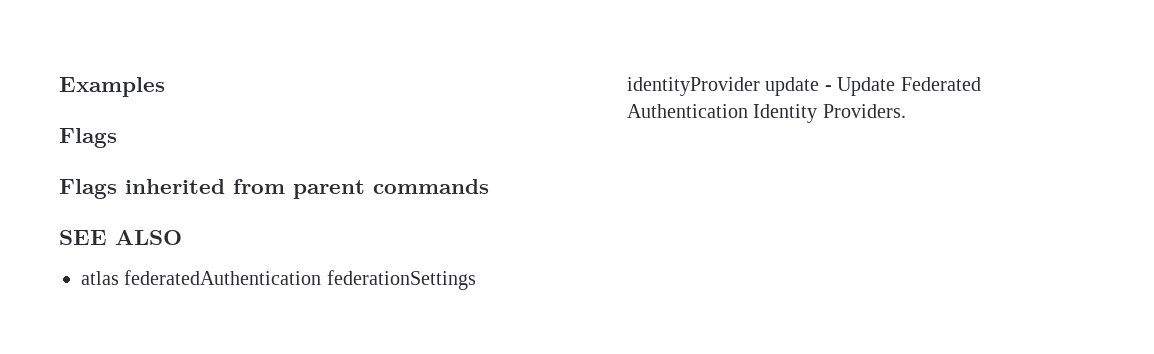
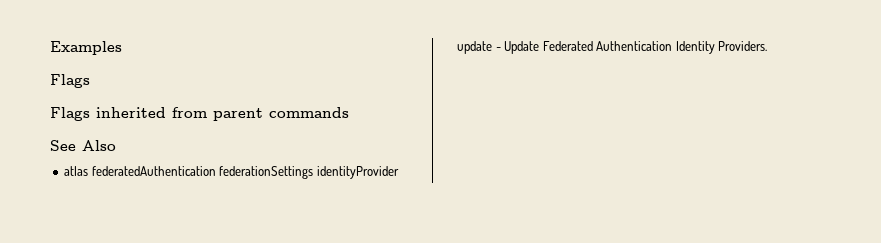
- SEE ALSO
+ See Also

